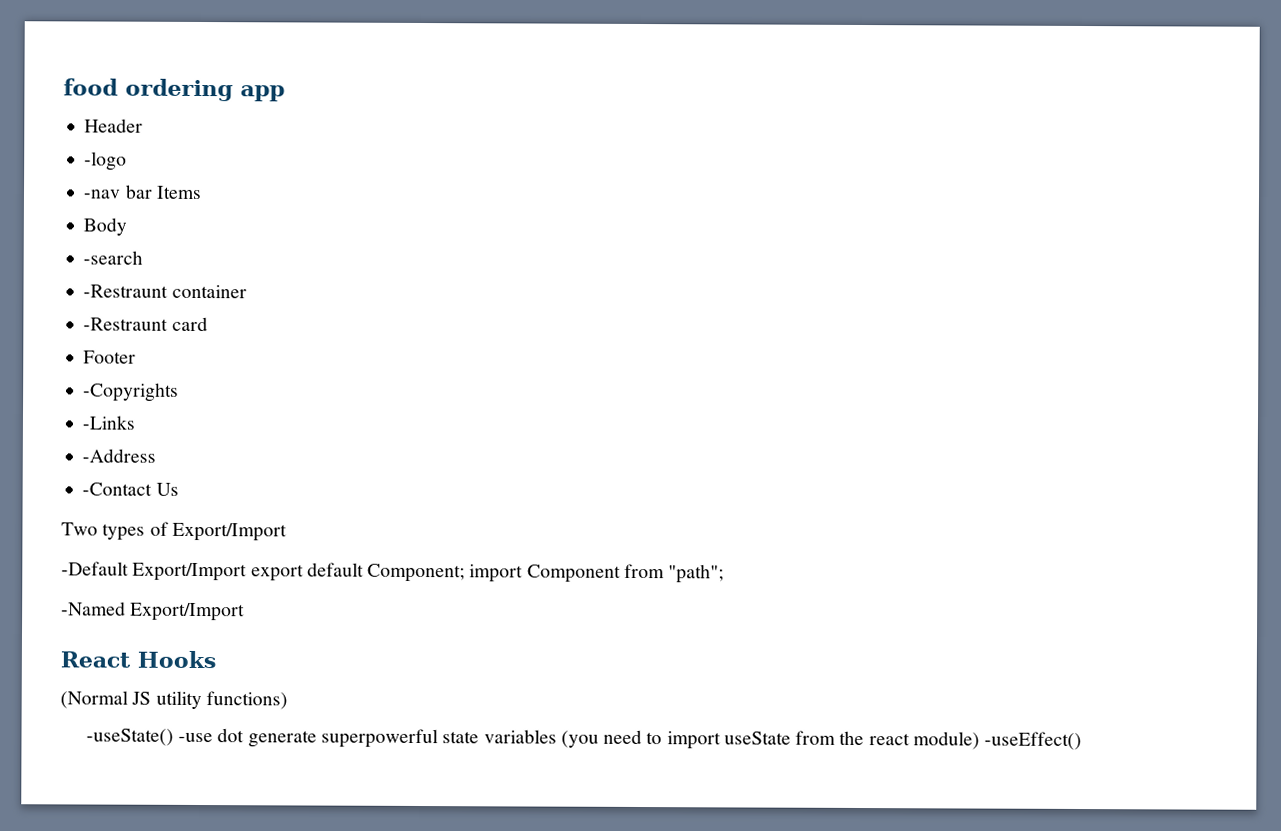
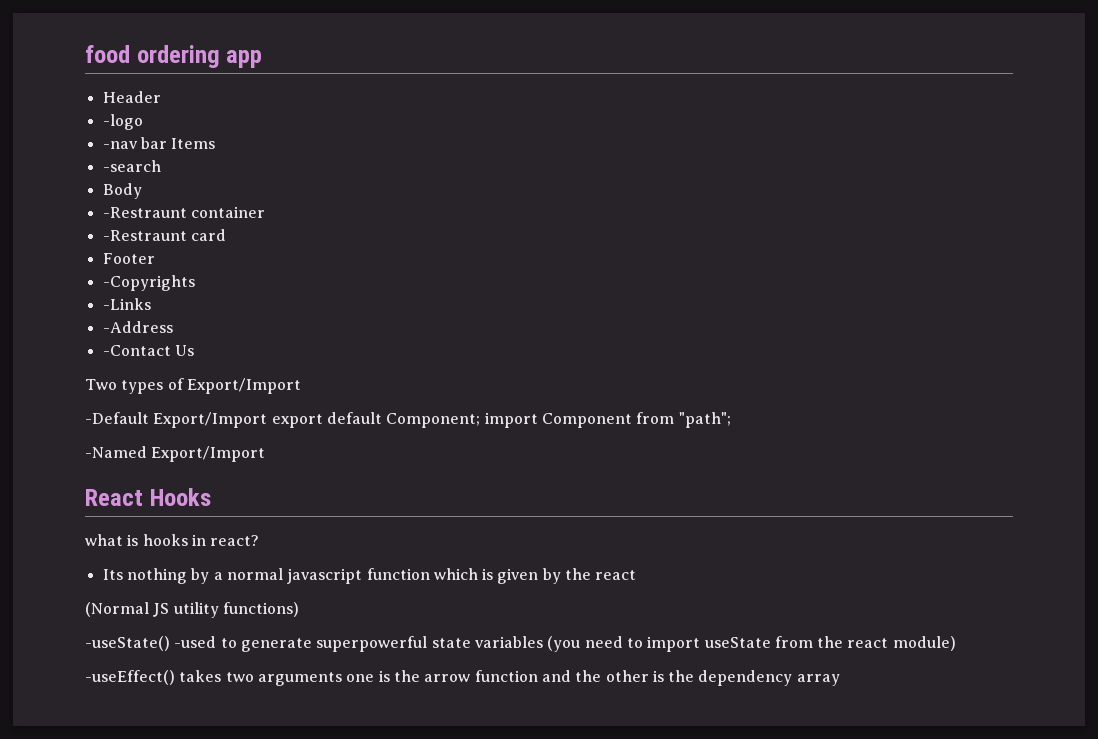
+ -search
- -search
+ what is hooks in react?
+ Its nothing by a normal javascript function which is given by the react
- -useState() -use dot generate superpowerful state variables (you need to import useState from the react module) -useEffect()
+ -useState() -used to generate superpowerful state variables (you need to import useState from the react module)
+ -useEffect() takes two arguments one is the arrow function and the other is the dependency array

